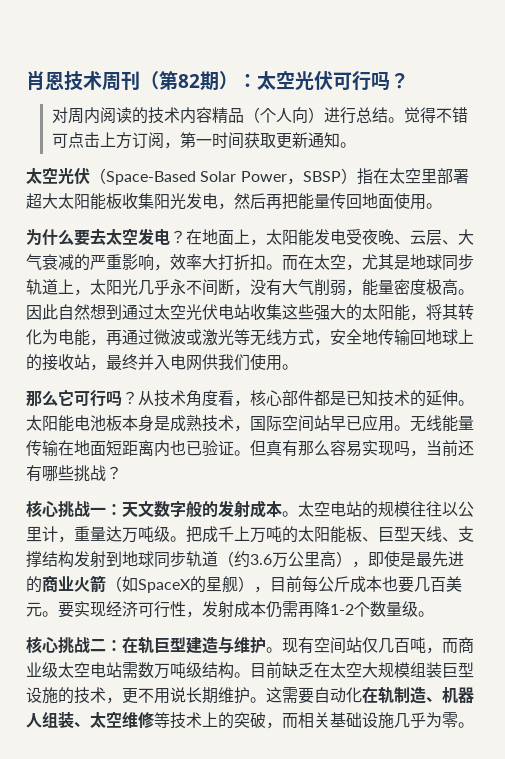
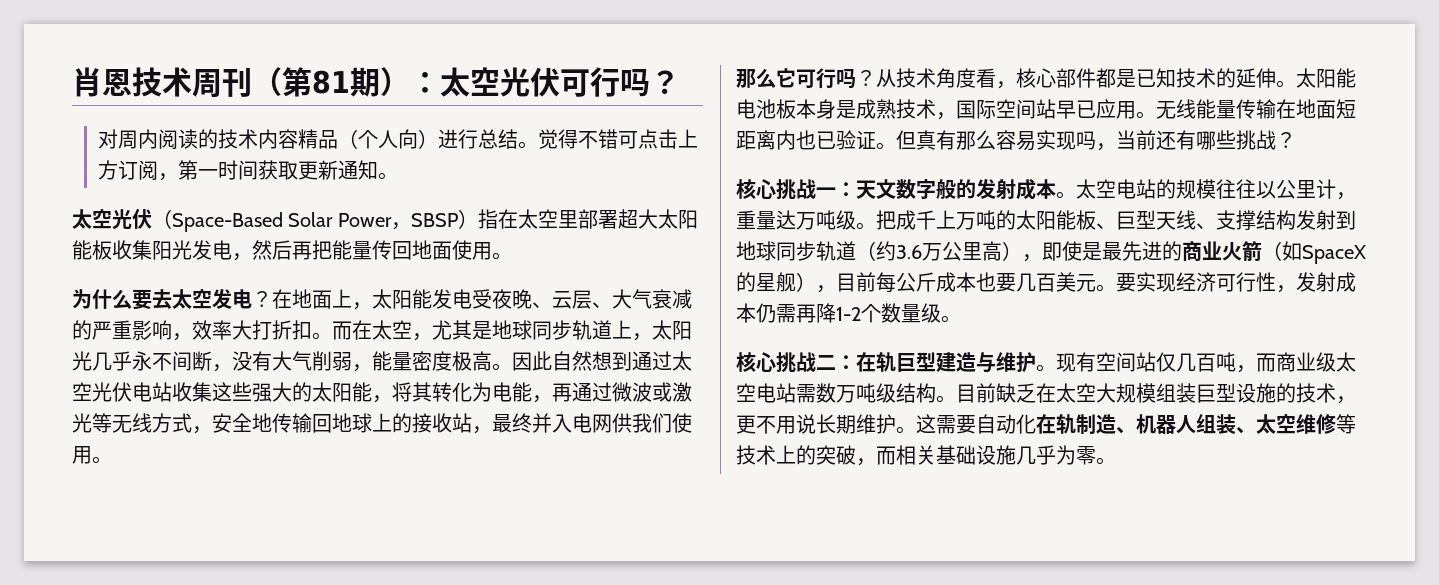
- 肖恩技术周刊（第82期）：太空光伏可行吗？
+ 肖恩技术周刊（第81期）：太空光伏可行吗？

